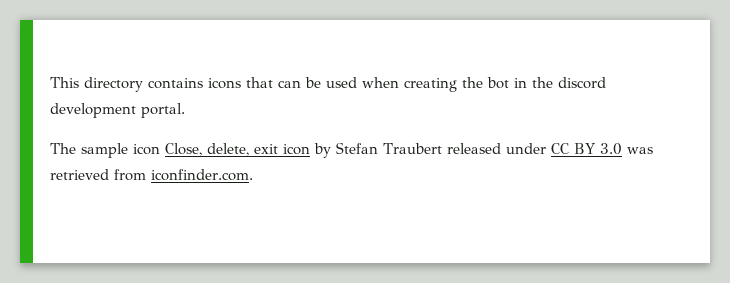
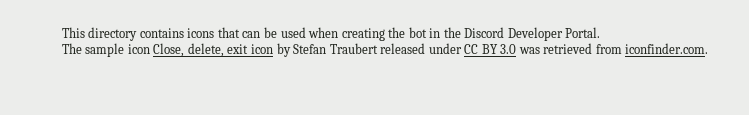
- This directory contains icons that can be used when creating the bot in the discord development portal.
+ This directory contains icons that can be used when creating the bot in the Discord Developer Portal.

